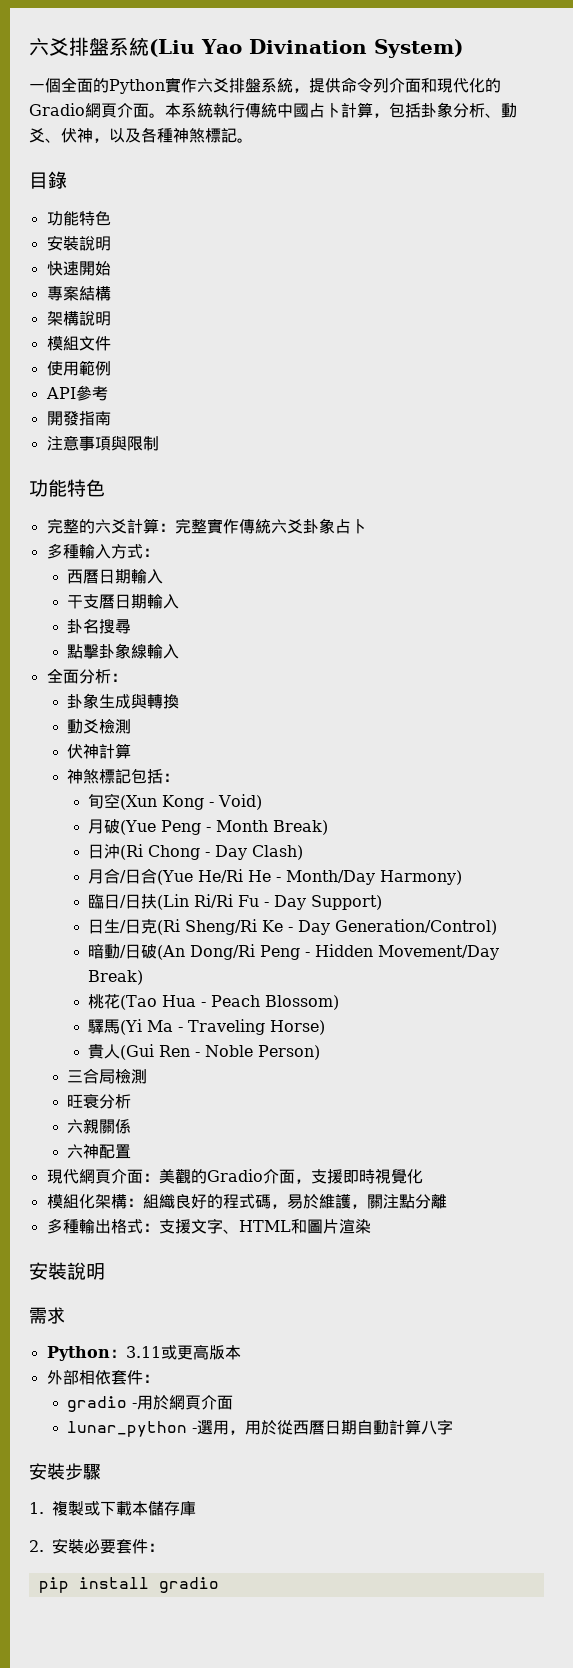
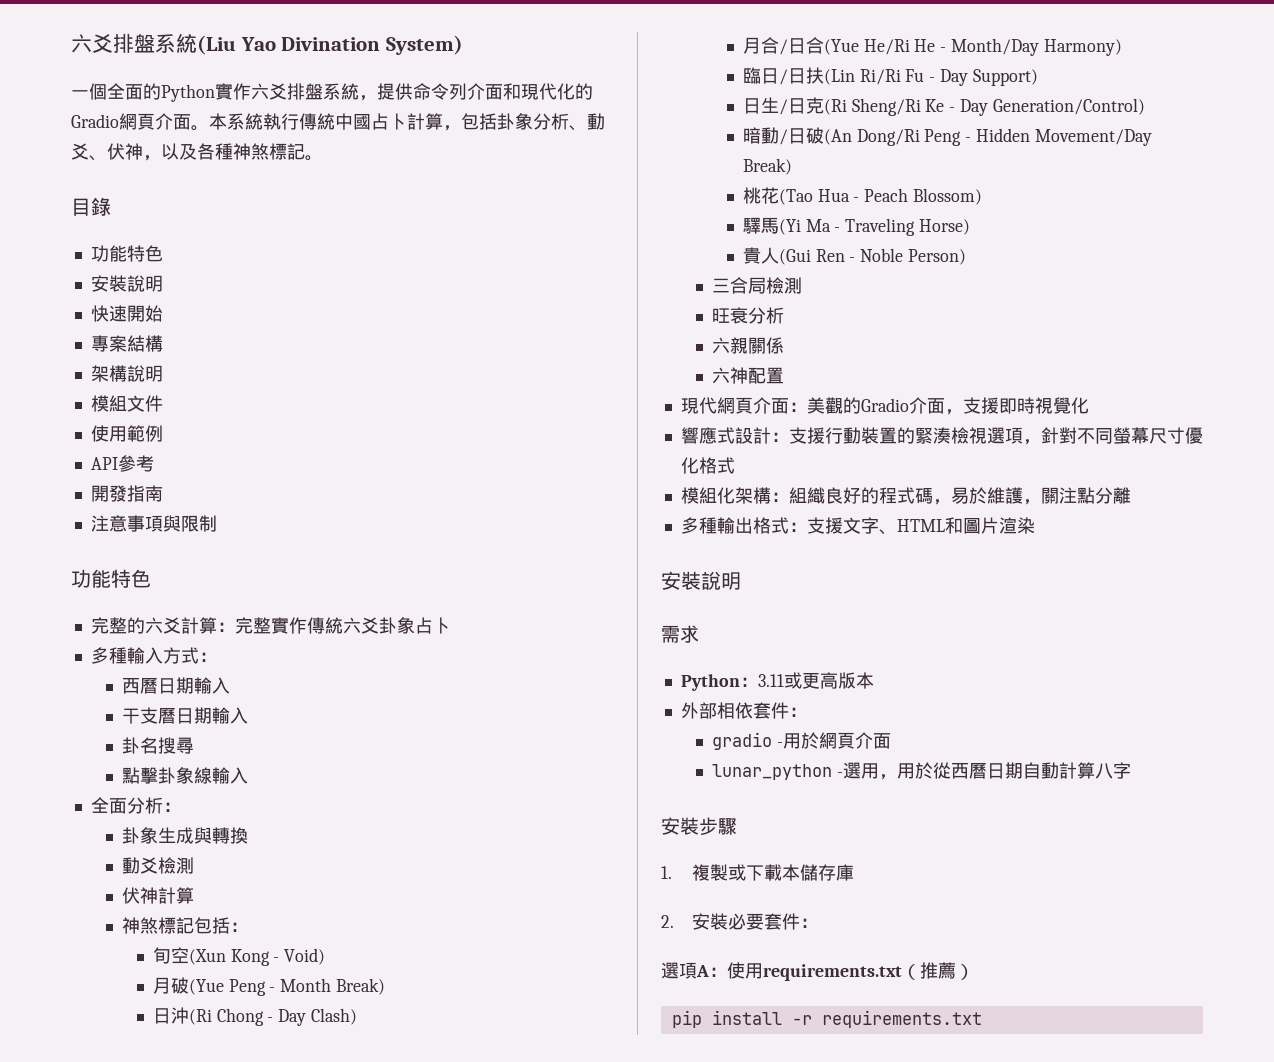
+ 響應式設計：支援行動裝置的緊湊檢視選項，針對不同螢幕尺寸優化格式
+ 選項A：使用requirements.txt（推薦）
- pip install gradio
+ pip install -r requirements.txt

